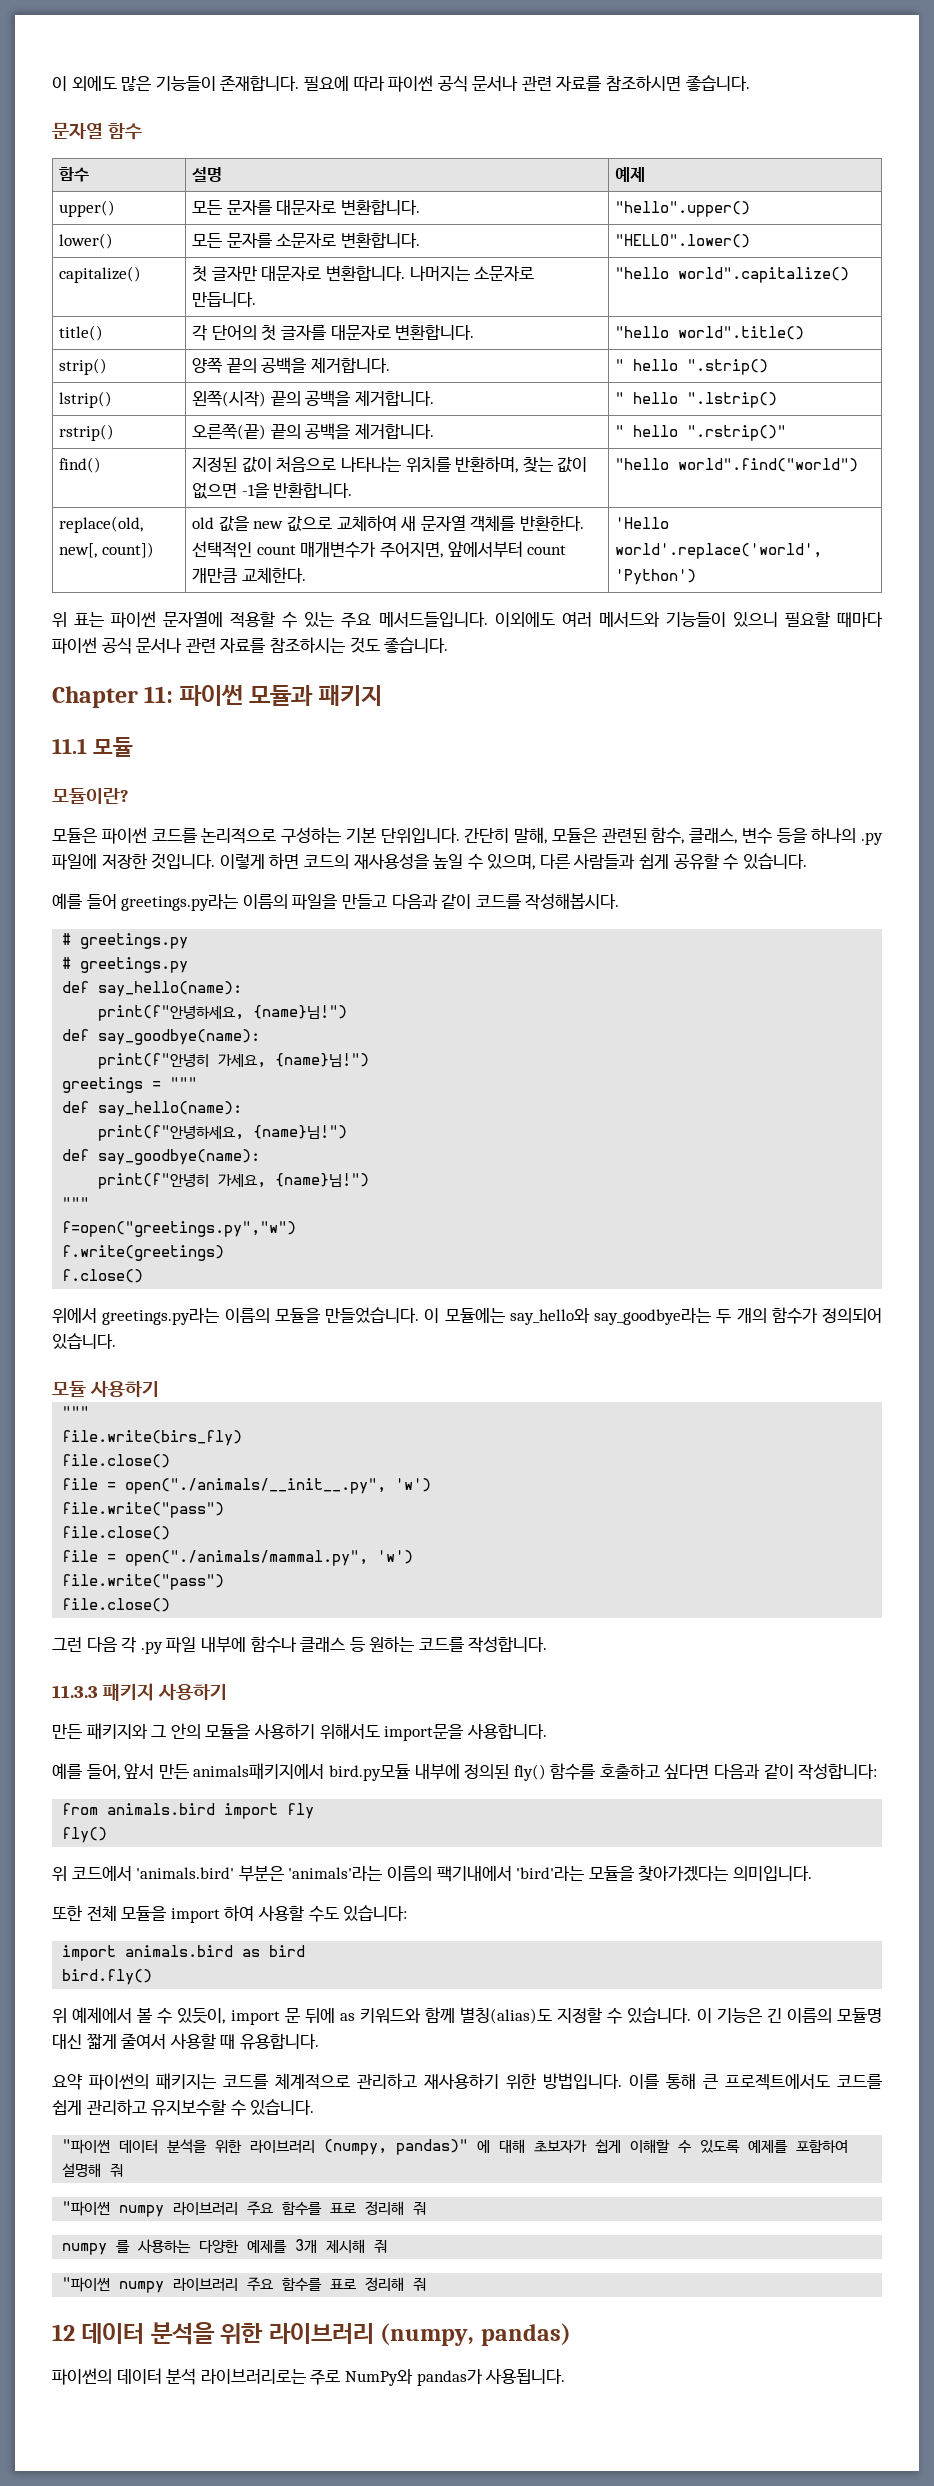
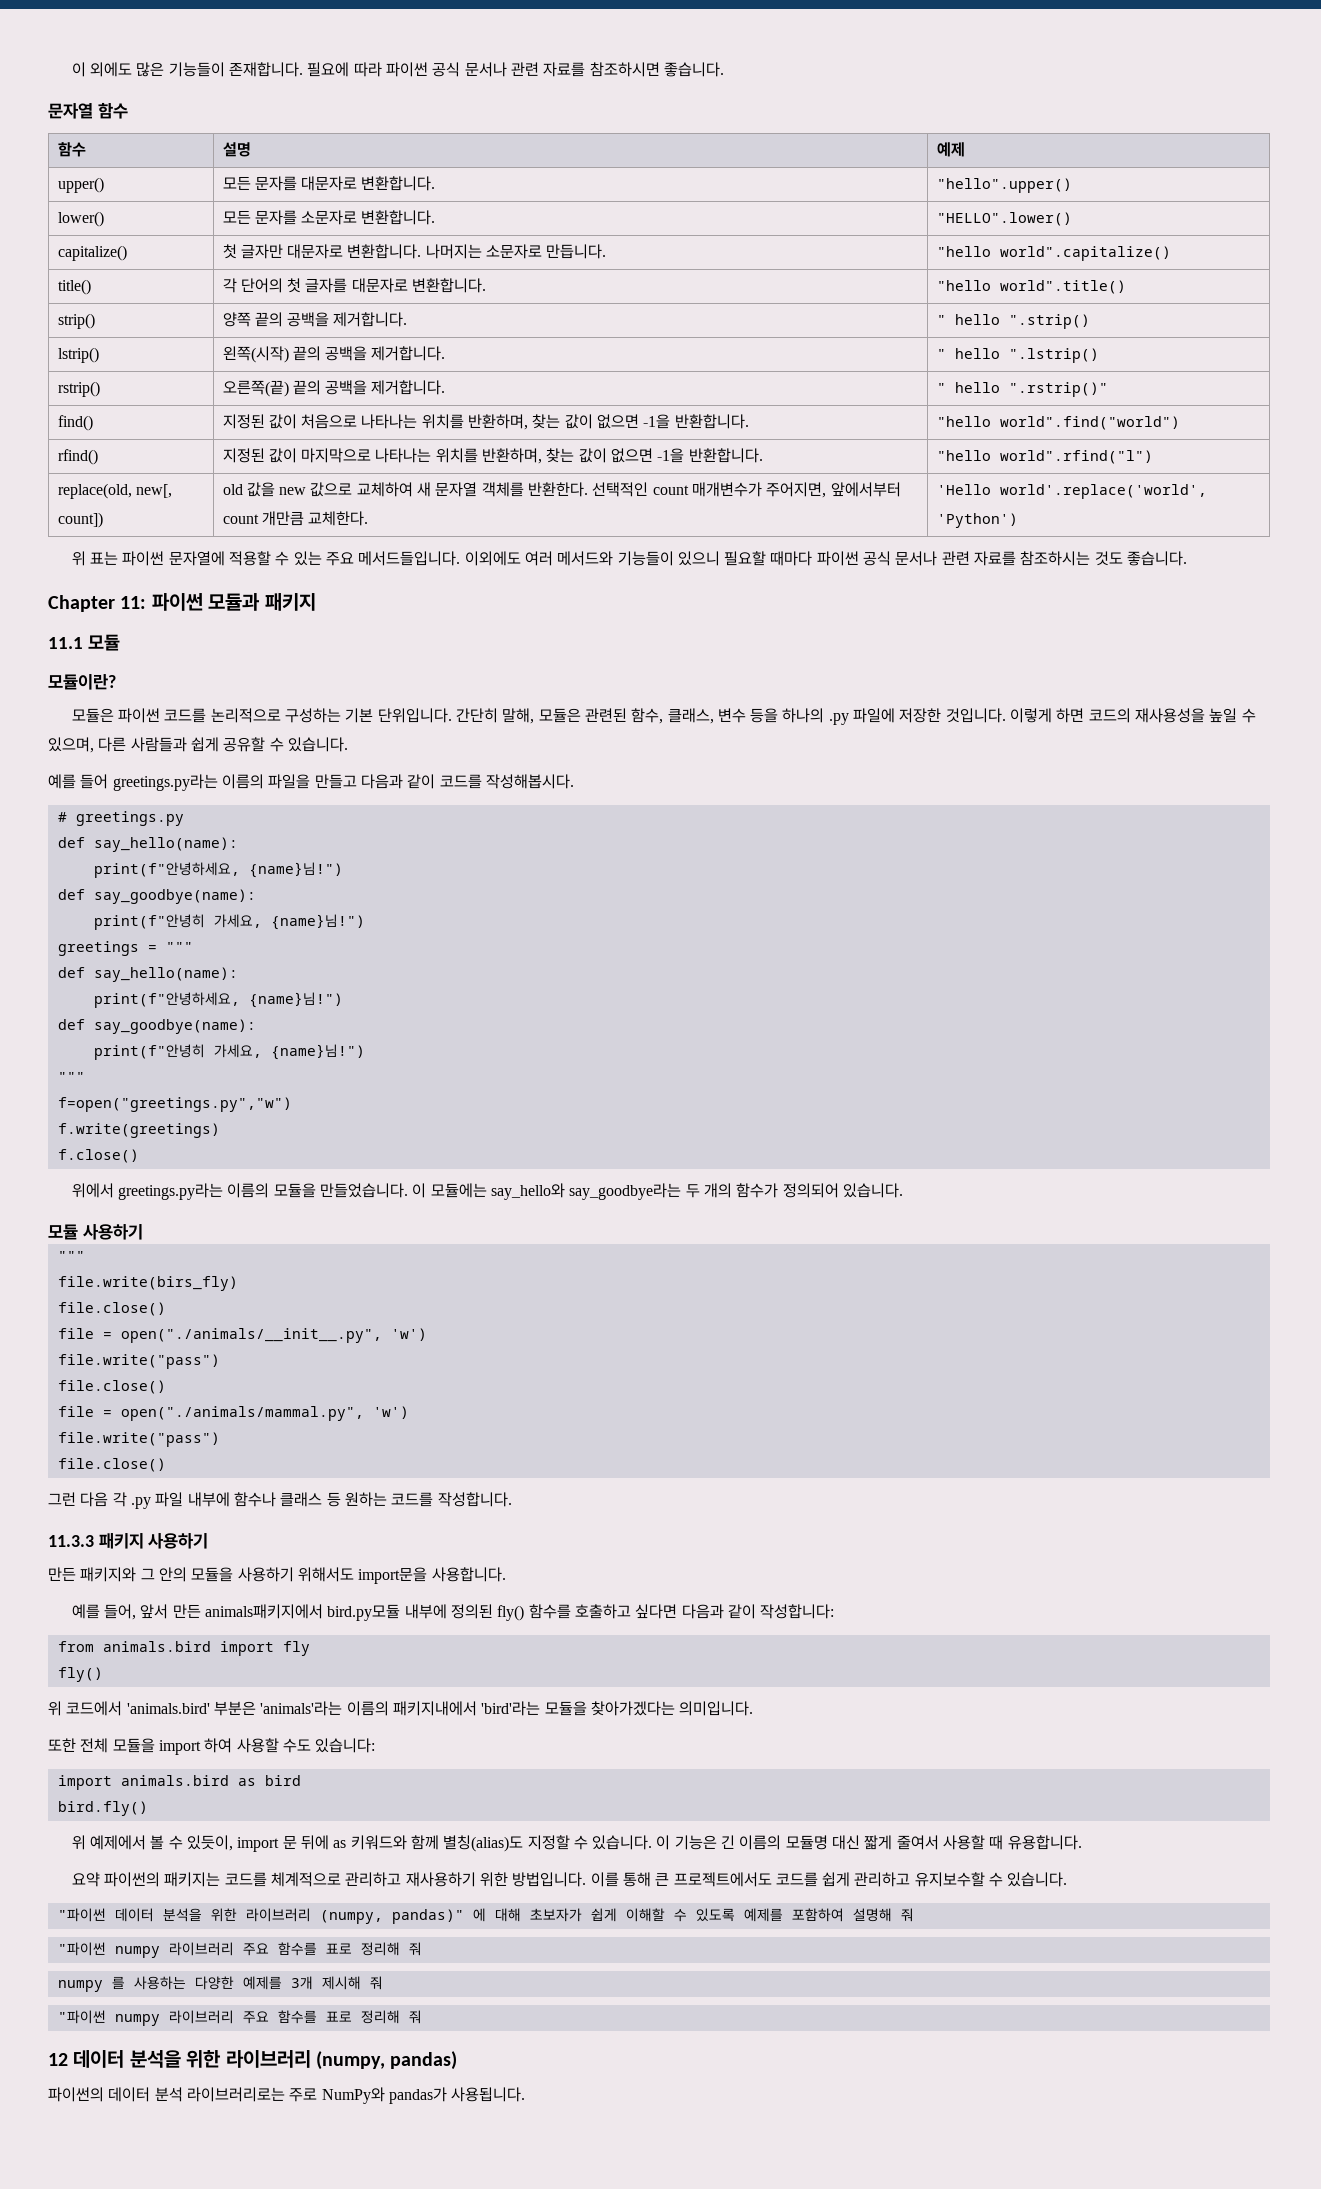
+ rfind() | 지정된 값이 마지막으로 나타나는 위치를 반환하며, 찾는 값이 없으면 -1을 반환합니다. | "hello world".rfind("l")
  예를 들어 greetings.py라는 이름의 파일을 만들고 다음과 같이 코드를 작성해봅시다.
- # greetings.py
- 위 코드에서 'animals.bird' 부분은 'animals'라는 이름의 팩기내에서 'bird'라는 모듈을 찾아가겠다는 의미입니다.
+ 위 코드에서 'animals.bird' 부분은 'animals'라는 이름의 패키지내에서 'bird'라는 모듈을 찾아가겠다는 의미입니다.

